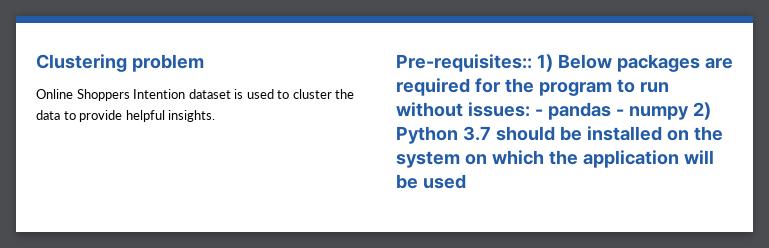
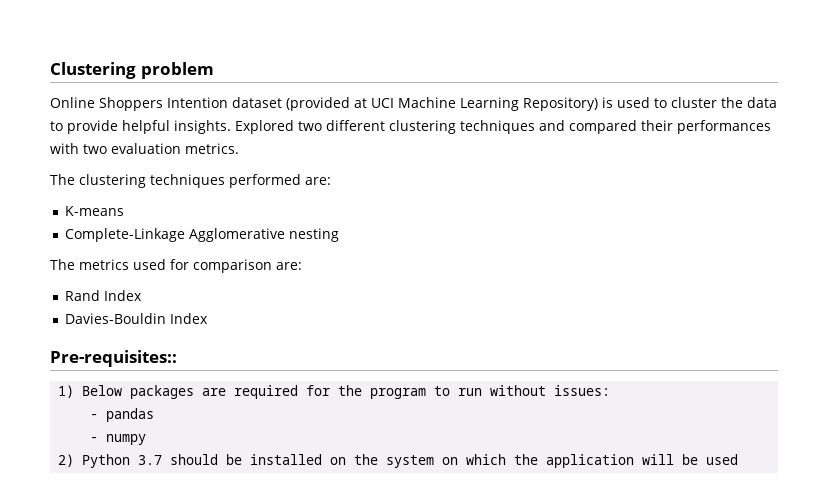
- Online Shoppers Intention dataset is used to cluster the data to provide helpful insights.
+ Online Shoppers Intention dataset (provided at UCI Machine Learning Repository) is used to cluster the data to provide helpful insights. Explored two different clustering techniques and compared their performances with two evaluation metrics.
+ The clustering techniques performed are:
+ K-means
+ Complete-Linkage Agglomerative nesting
+ The metrics used for comparison are:
+ Rand Index
+ Davies-Bouldin Index
- Pre-requisites:: 1) Below packages are required for the program to run without issues: - pandas - numpy 2) Python 3.7 should be installed on the system on which the application will be used
+ Pre-requisites::
+ 1) Below packages are required for the program to run without issues:
+ - pandas
+ - numpy
+ 2) Python 3.7 should be installed on the system on which the application will be used

